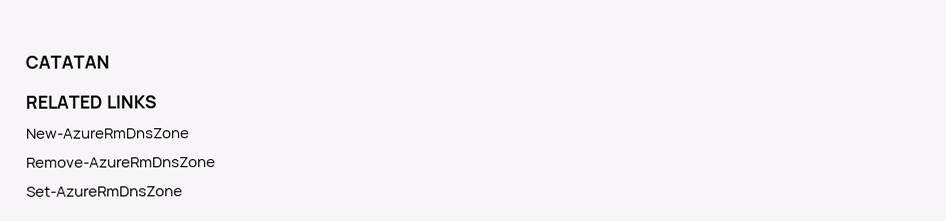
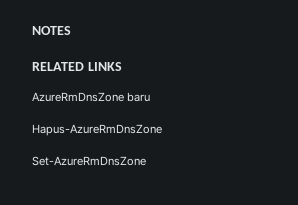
- CATATAN
+ NOTES
- New-AzureRmDnsZone
- Remove-AzureRmDnsZone
+ AzureRmDnsZone baru
+ Hapus-AzureRmDnsZone

